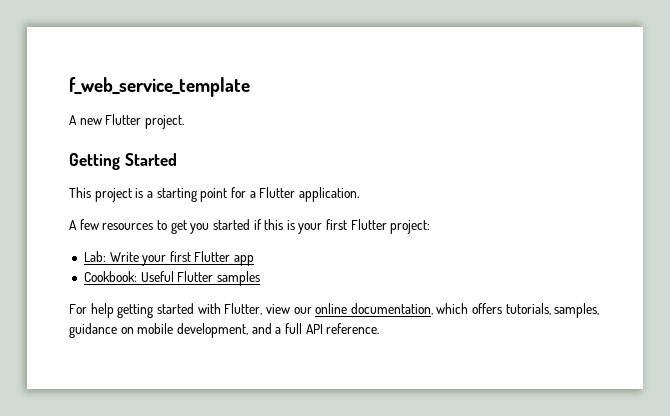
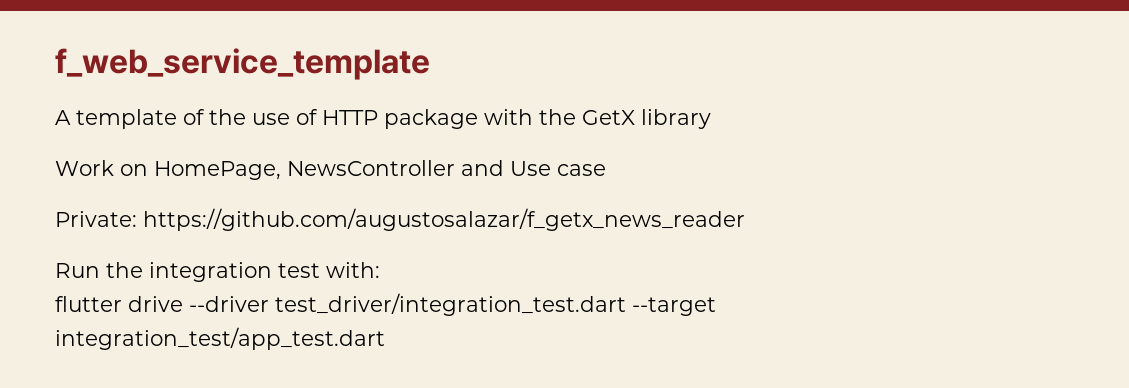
- A new Flutter project.
- Getting Started
- This project is a starting point for a Flutter application.
- A few resources to get you started if this is your first Flutter project:
- Lab: Write your first Flutter app
- Cookbook: Useful Flutter samples
- For help getting started with Flutter, view our online documentation, which offers tutorials, samples, guidance on mobile development, and a full API reference.
+ A template of the use of HTTP package with the GetX library
+ Work on HomePage, NewsController and Use case
+ Private: https://github.com/augustosalazar/f_getx_news_reader
+ Run the integration test with:
+ flutter drive --driver test_driver/integration_test.dart --target integration_test/app_test.dart

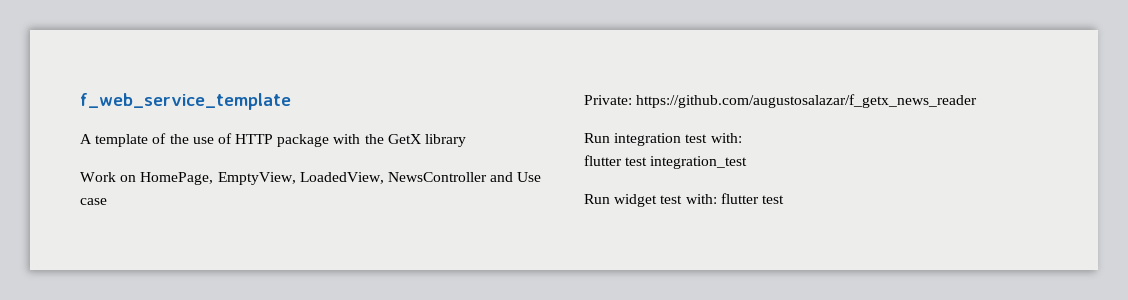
- Work on HomePage, NewsController and Use case
+ Work on HomePage, EmptyView, LoadedView, NewsController and Use case
- Run the integration test with:
+ Run integration test with:
- flutter drive --driver test_driver/integration_test.dart --target integration_test/app_test.dart
+ flutter test integration_test
+ Run widget test with: flutter test

